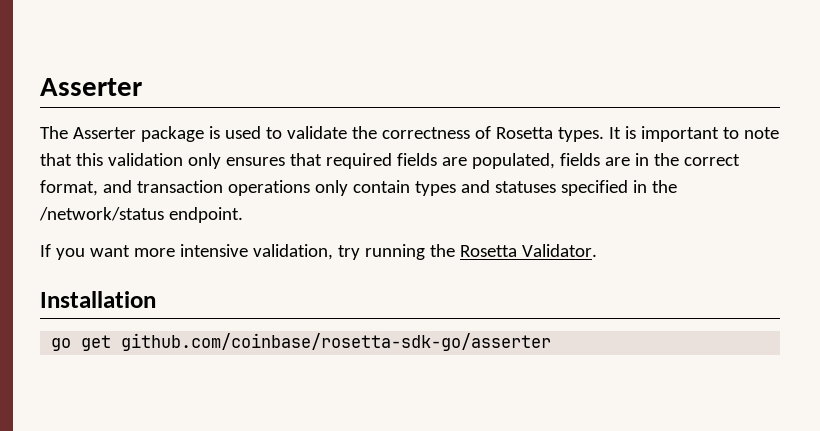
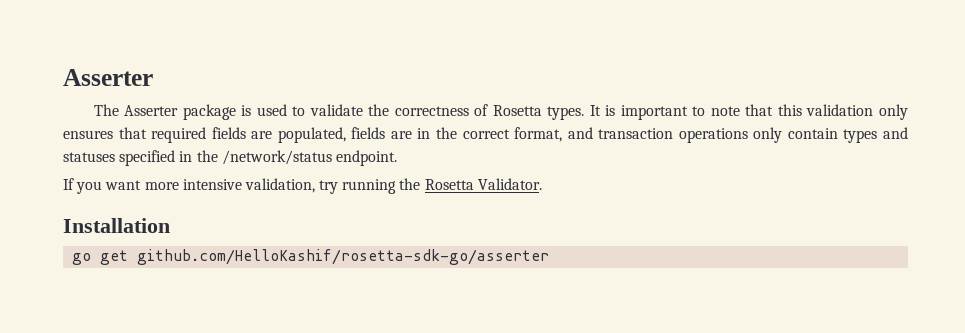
- go get github.com/coinbase/rosetta-sdk-go/asserter
+ go get github.com/HelloKashif/rosetta-sdk-go/asserter

